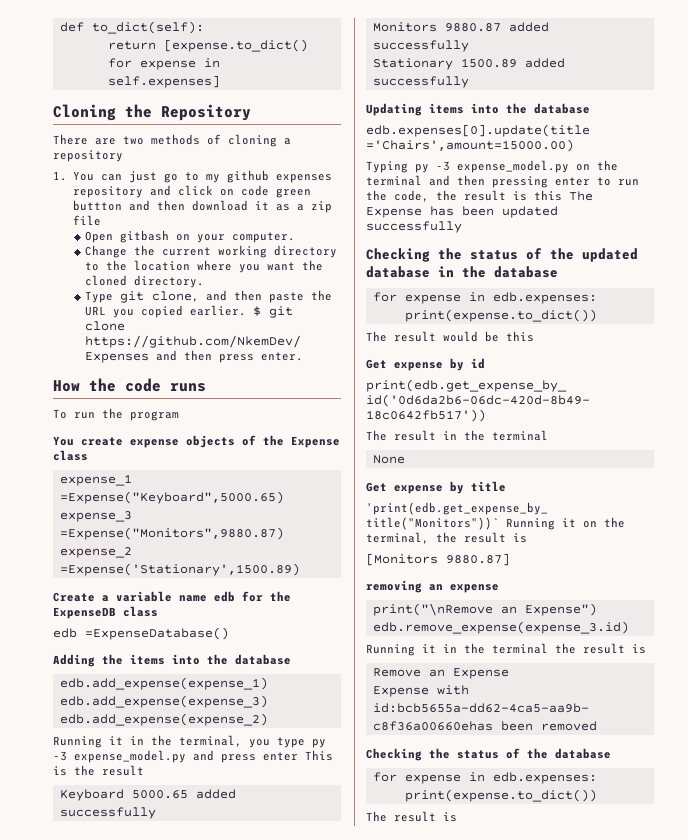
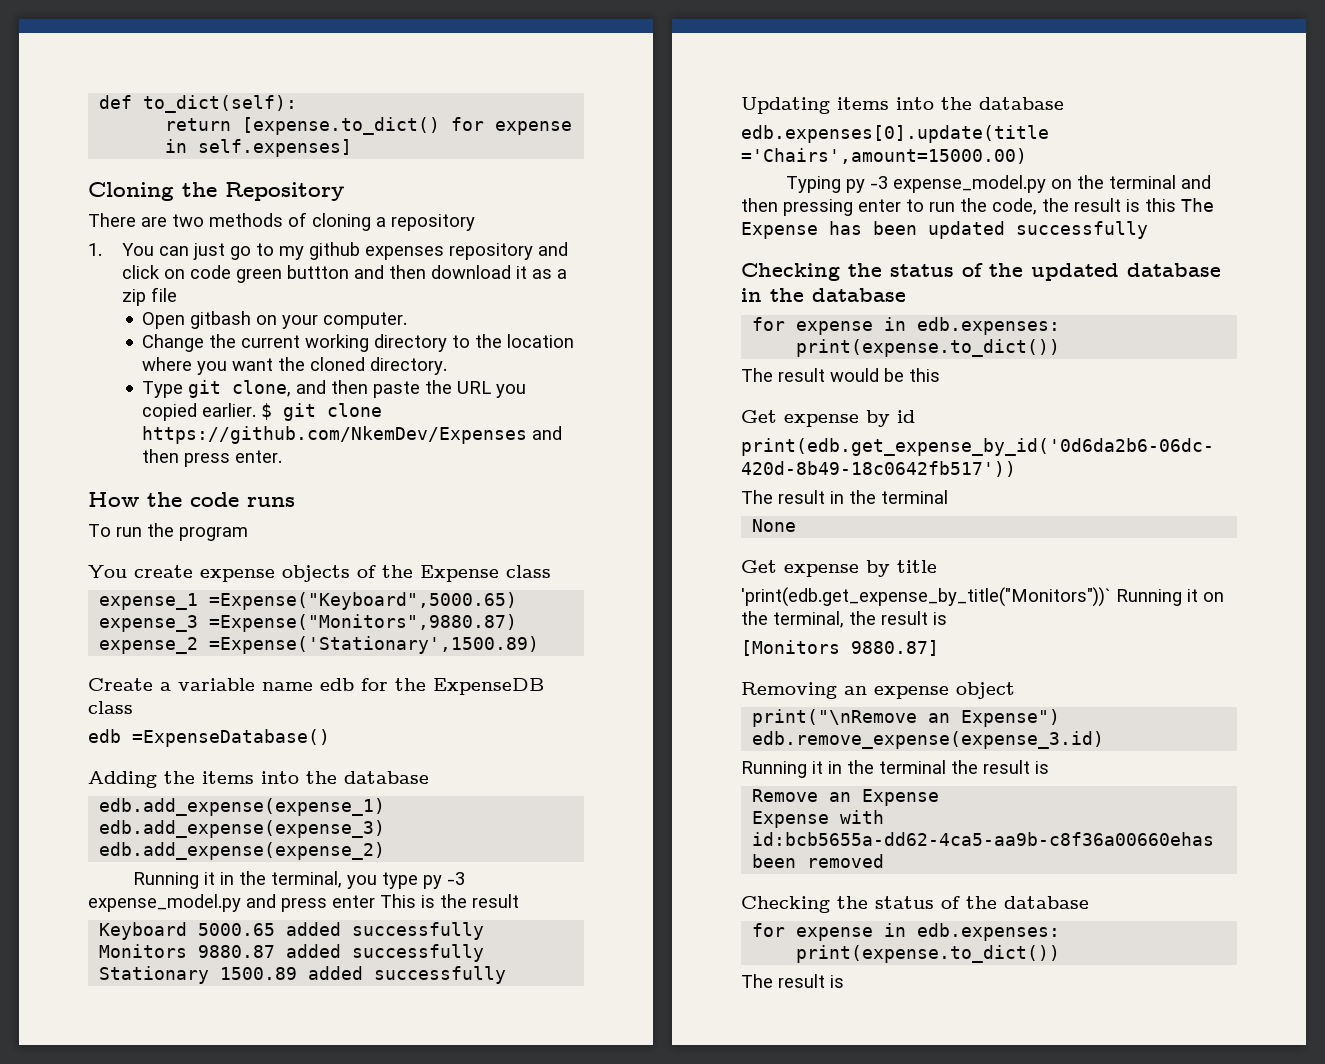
- removing an expense
+ Removing an expense object

